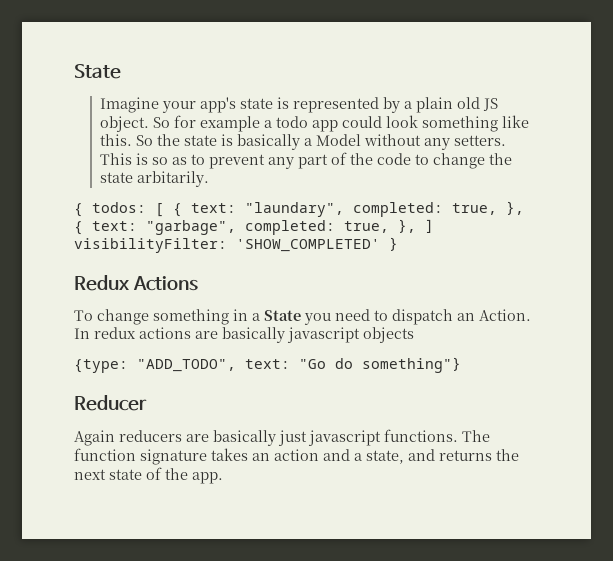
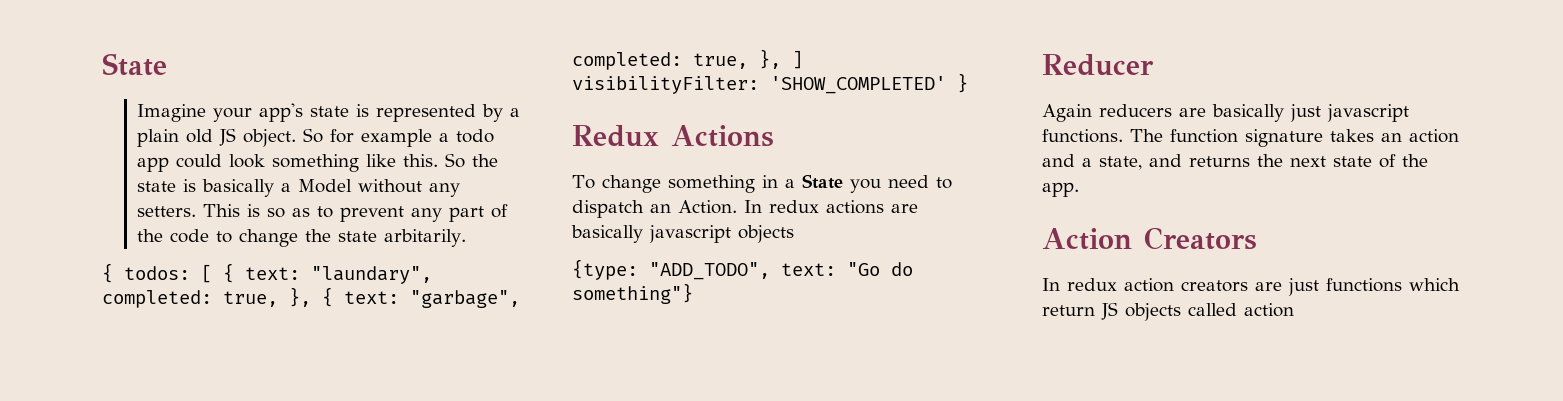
+ Action Creators
+ In redux action creators are just functions which return JS objects called action

